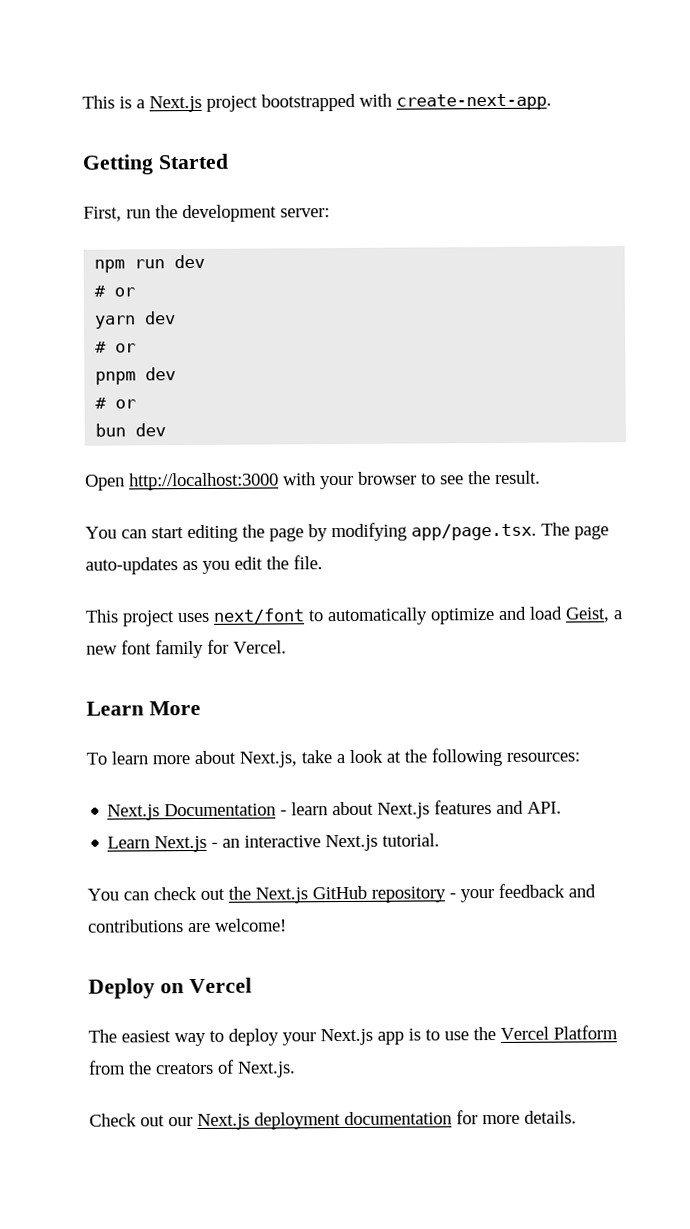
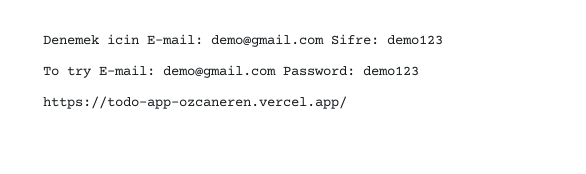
- This is a Next.js project bootstrapped with create-next-app.
- Getting Started
- First, run the development server:
- npm run dev
- # or
- yarn dev
- # or
- pnpm dev
- # or
- bun dev
- Open http://localhost:3000 with your browser to see the result.
- You can start editing the page by modifying app/page.tsx. The page auto-updates as you edit the file.
- This project uses next/font to automatically optimize and load Geist, a new font family for Vercel.
- Learn More
- To learn more about Next.js, take a look at the following resources:
- Next.js Documentation - learn about Next.js features and API.
- Learn Next.js - an interactive Next.js tutorial.
- You can check out the Next.js GitHub repository - your feedback and contributions are welcome!
- Deploy on Vercel
- The easiest way to deploy your Next.js app is to use the Vercel Platform from the creators of Next.js.
- Check out our Next.js deployment documentation for more details.
+ Denemek icin E-mail: demo@gmail.com Sifre: demo123
+ To try E-mail: demo@gmail.com Password: demo123
+ https://todo-app-ozcaneren.vercel.app/

